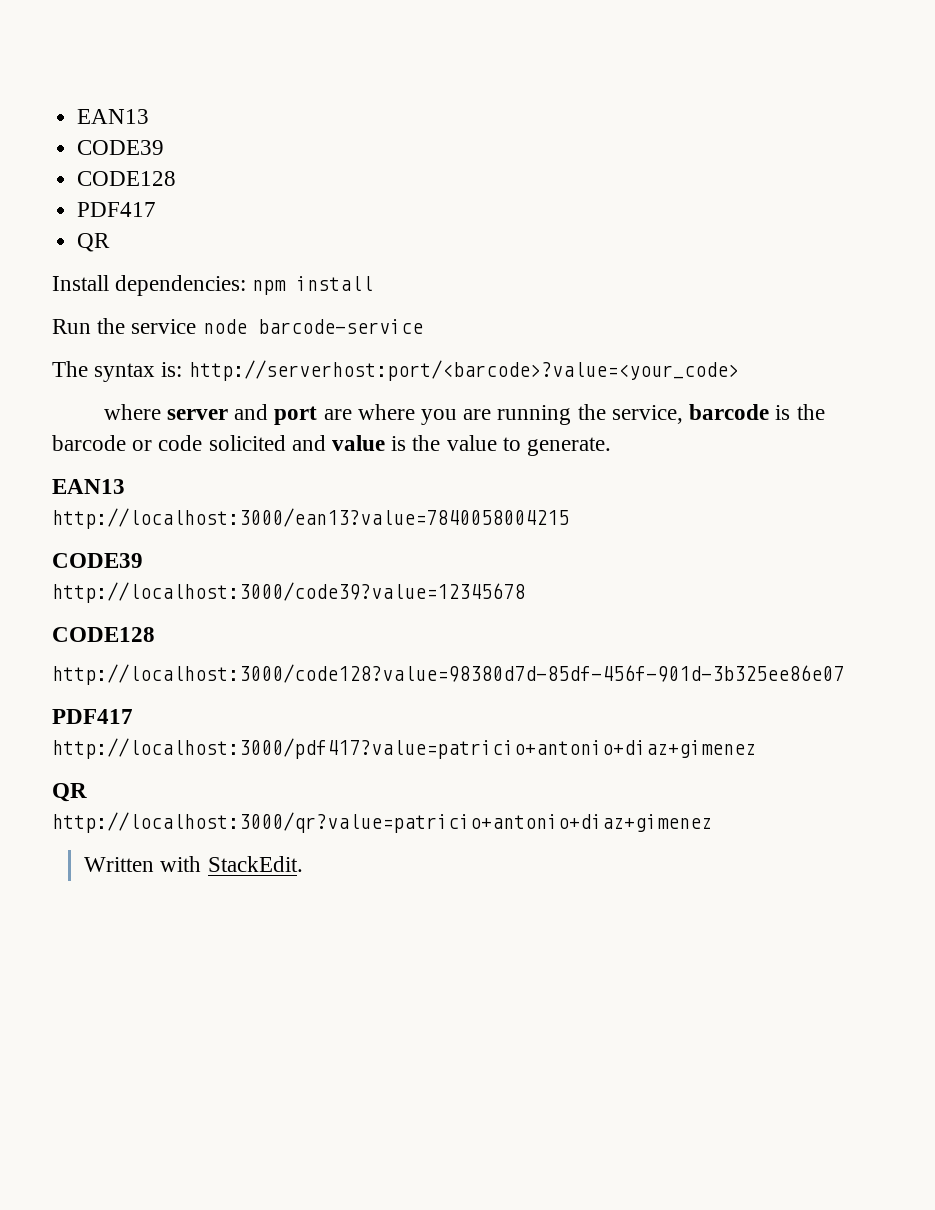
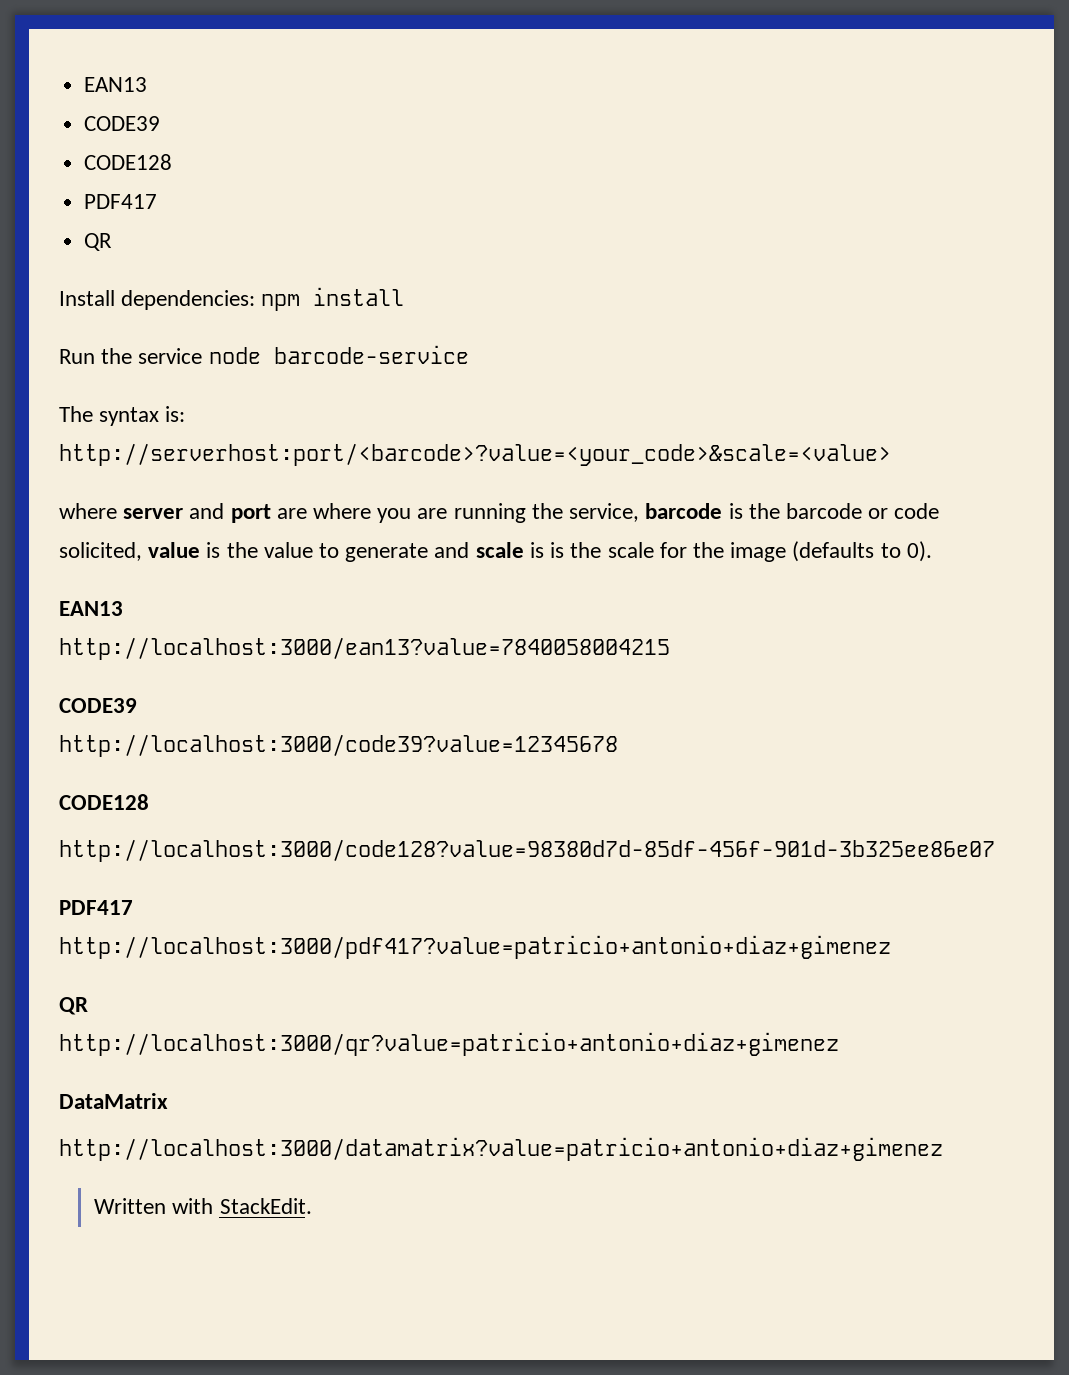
- The syntax is: http://serverhost:port/<barcode>?value=<your_code>
+ The syntax is: http://serverhost:port/<barcode>?value=<your_code>&scale=<value>
- where server and port are where you are running the service, barcode is the barcode or code solicited and value is the value to generate.
+ where server and port are where you are running the service, barcode is the barcode or code solicited, value is the value to generate and scale is is the scale for the image (defaults to 0).
+ DataMatrix
+ http://localhost:3000/datamatrix?value=patricio+antonio+diaz+gimenez

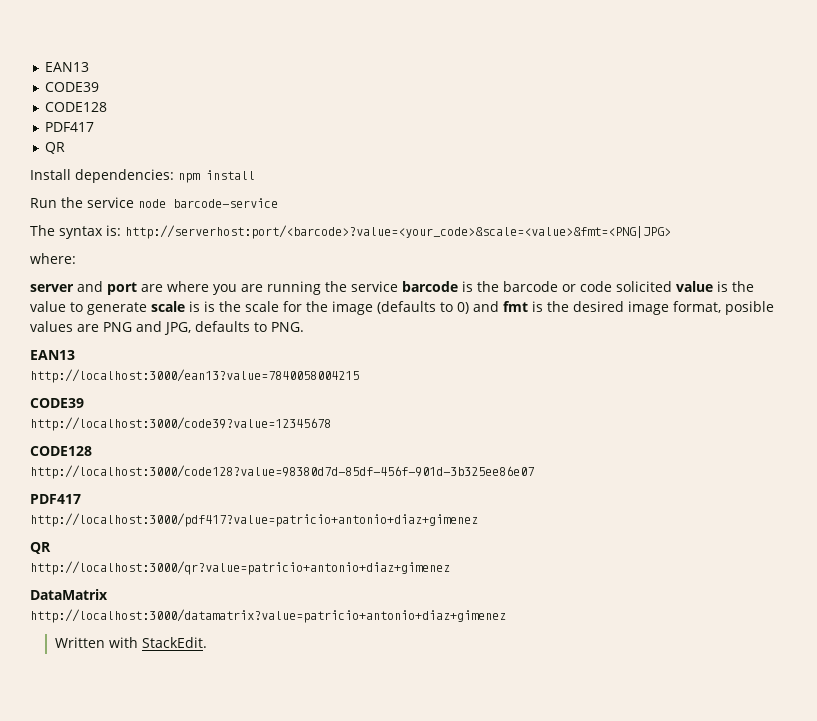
- The syntax is: http://serverhost:port/<barcode>?value=<your_code>&scale=<value>
- where server and port are where you are running the service, barcode is the barcode or code solicited, value is the value to generate and scale is is the scale for the image (defaults to 0).
+ The syntax is: http://serverhost:port/<barcode>?value=<your_code>&scale=<value>&fmt=<PNG|JPG>
+ where:
+ server and port are where you are running the service barcode is the barcode or code solicited value is the value to generate scale is is the scale for the image (defaults to 0) and fmt is the desired image format, posible values are PNG and JPG, defaults to PNG.

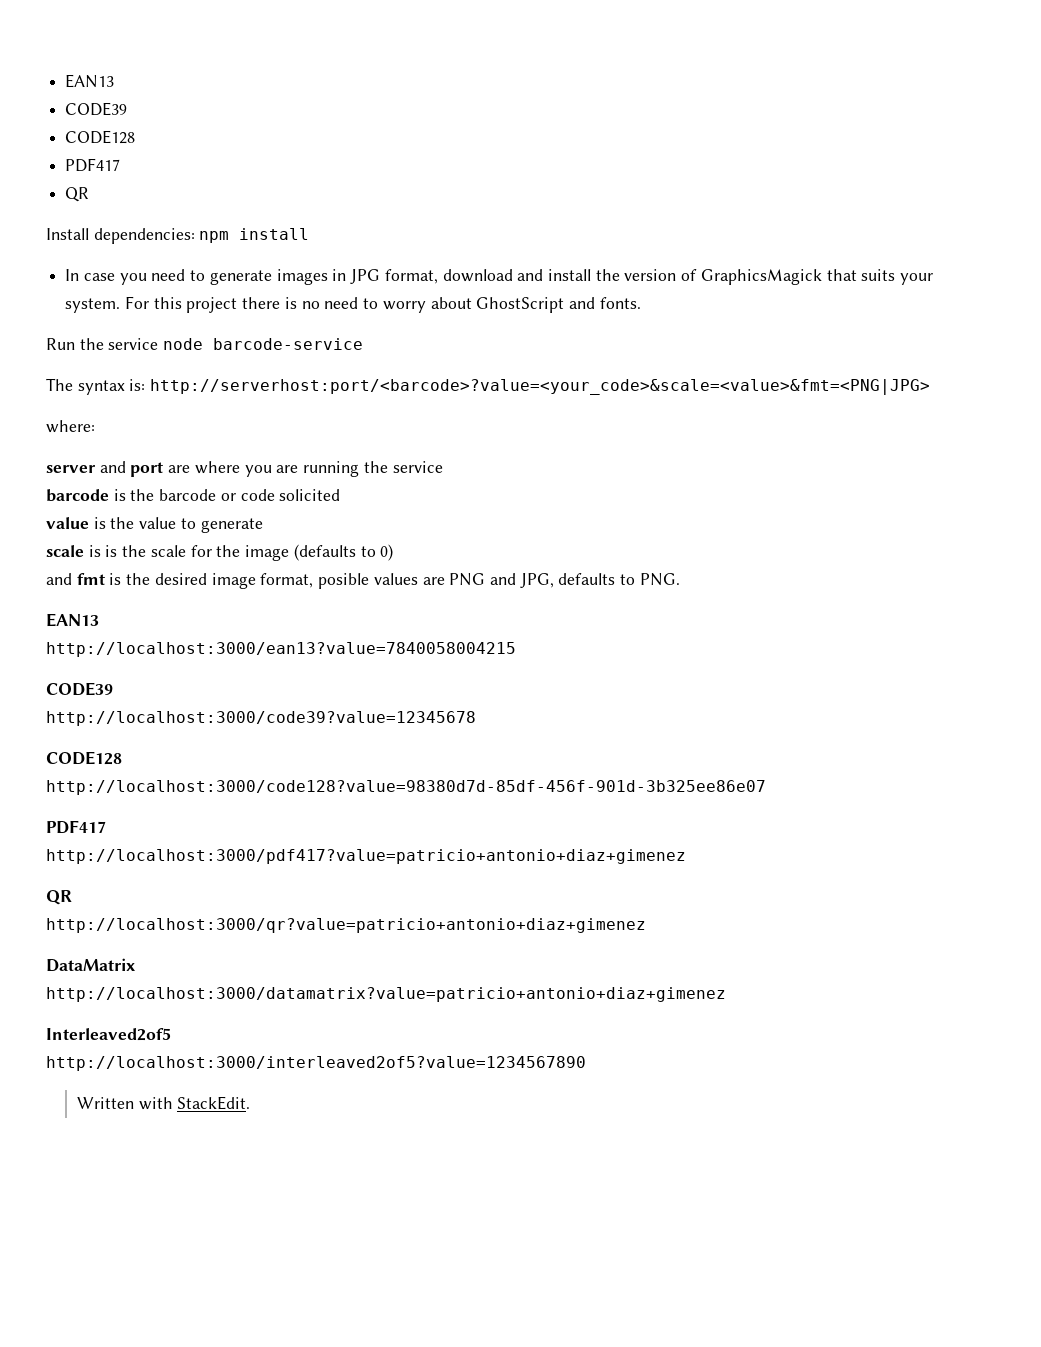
+ In case you need to generate images in JPG format, download and install the version of GraphicsMagick that suits your system. For this project there is no need to worry about GhostScript and fonts.
- server and port are where you are running the service barcode is the barcode or code solicited value is the value to generate scale is is the scale for the image (defaults to 0) and fmt is the desired image format, posible values are PNG and JPG, defaults to PNG.
+ server and port are where you are running the service
+ barcode is the barcode or code solicited
+ value is the value to generate
+ scale is is the scale for the image (defaults to 0)
+ and fmt is the desired image format, posible values are PNG and JPG, defaults to PNG.
+ Interleaved2of5
+ http://localhost:3000/interleaved2of5?value=1234567890

